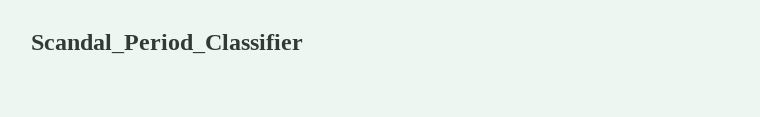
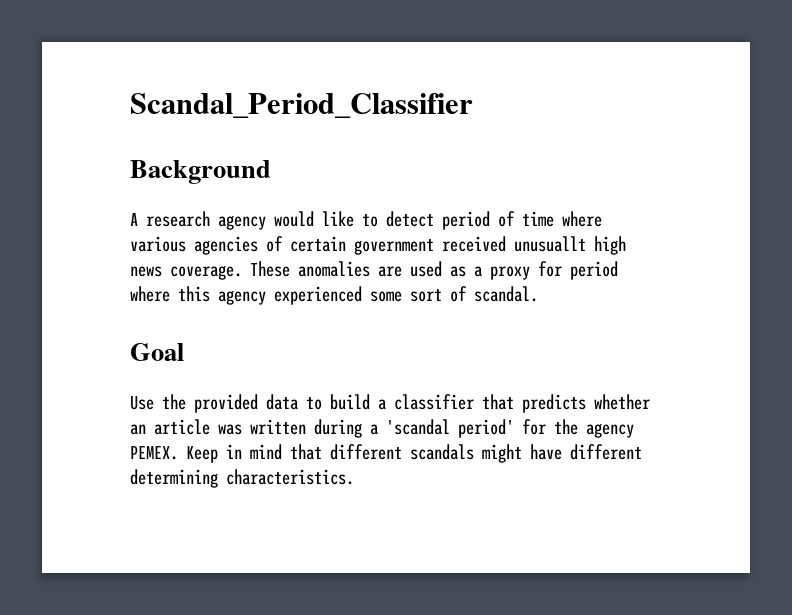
+ Background
+ A research agency would like to detect period of time where various agencies of certain government received unusuallt high news coverage. These anomalies are used as a proxy for period where this agency experienced some sort of scandal.
+ Goal
+ Use the provided data to build a classifier that predicts whether an article was written during a 'scandal period' for the agency PEMEX. Keep in mind that different scandals might have different determining characteristics.

